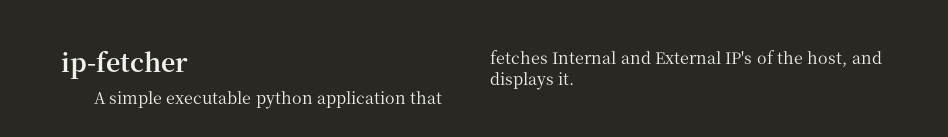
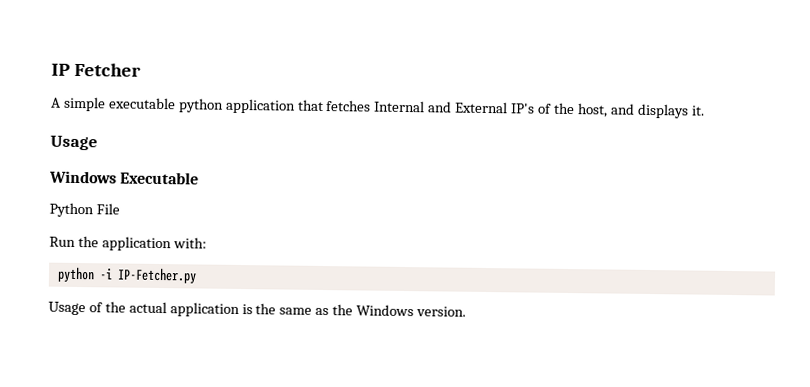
- ip-fetcher
+ IP Fetcher
  A simple executable python application that fetches Internal and External IP's of the host, and displays it.
+ Usage
+ Windows Executable
+ Python File
+ Run the application with:
+ python -i IP-Fetcher.py
+ Usage of the actual application is the same as the Windows version.

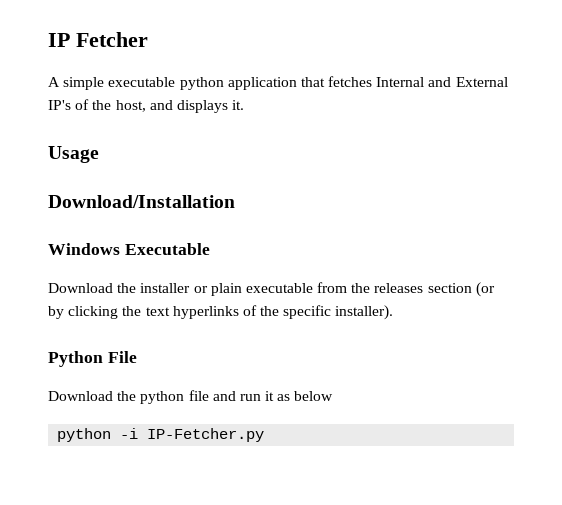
+ Download/Installation
+ Download the installer or plain executable from the releases section (or by clicking the text hyperlinks of the specific installer).
  Python File
- Run the application with:
+ Download the python file and run it as below
  python -i IP-Fetcher.py
- Usage of the actual application is the same as the Windows version.

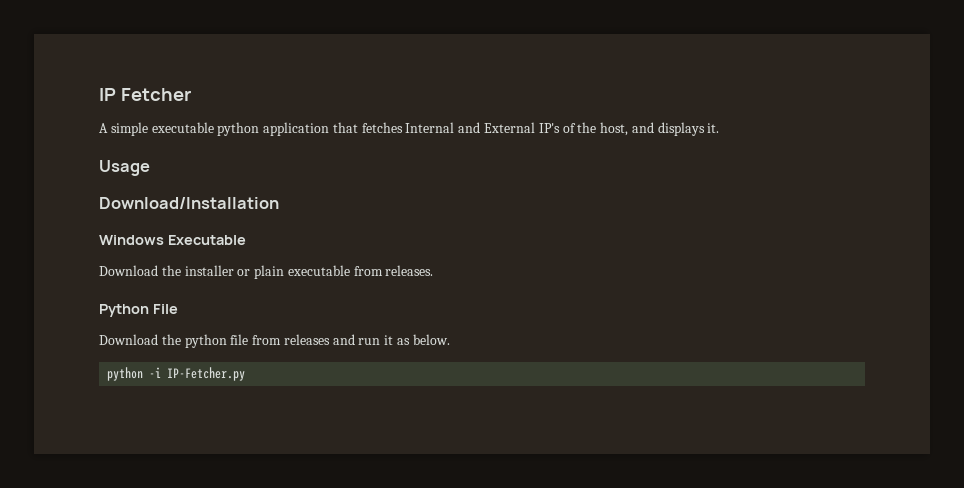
- Download the installer or plain executable from the releases section (or by clicking the text hyperlinks of the specific installer).
+ Download the installer or plain executable from releases.
- Download the python file and run it as below
+ Download the python file from releases and run it as below.

